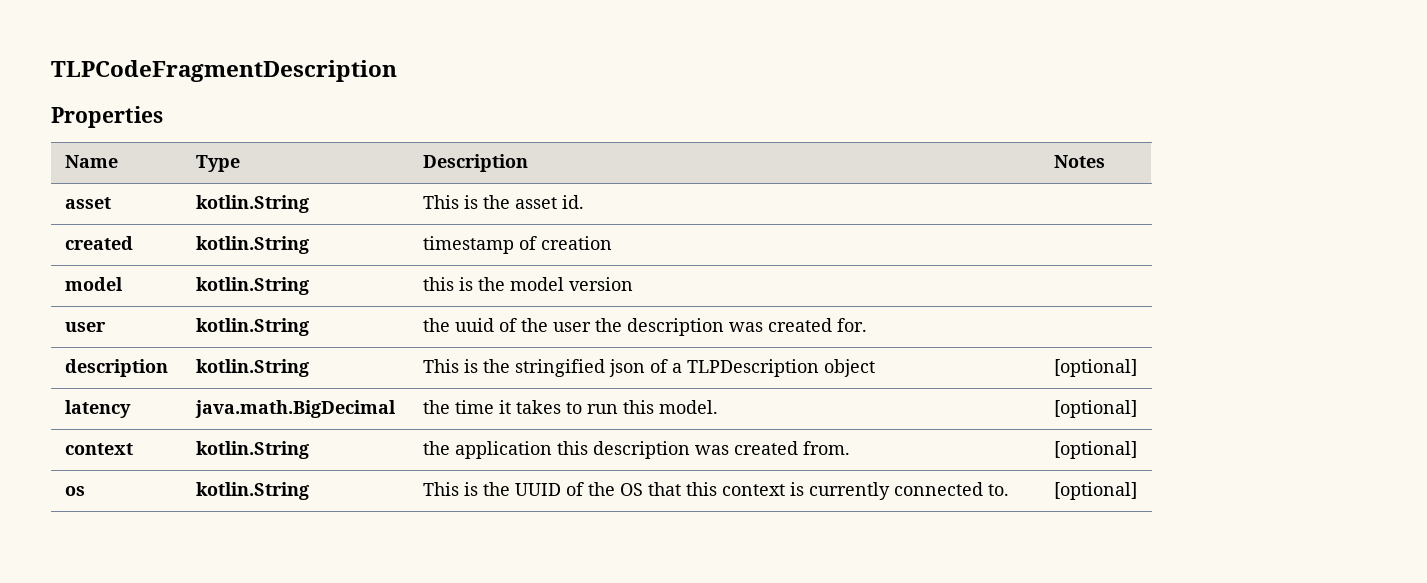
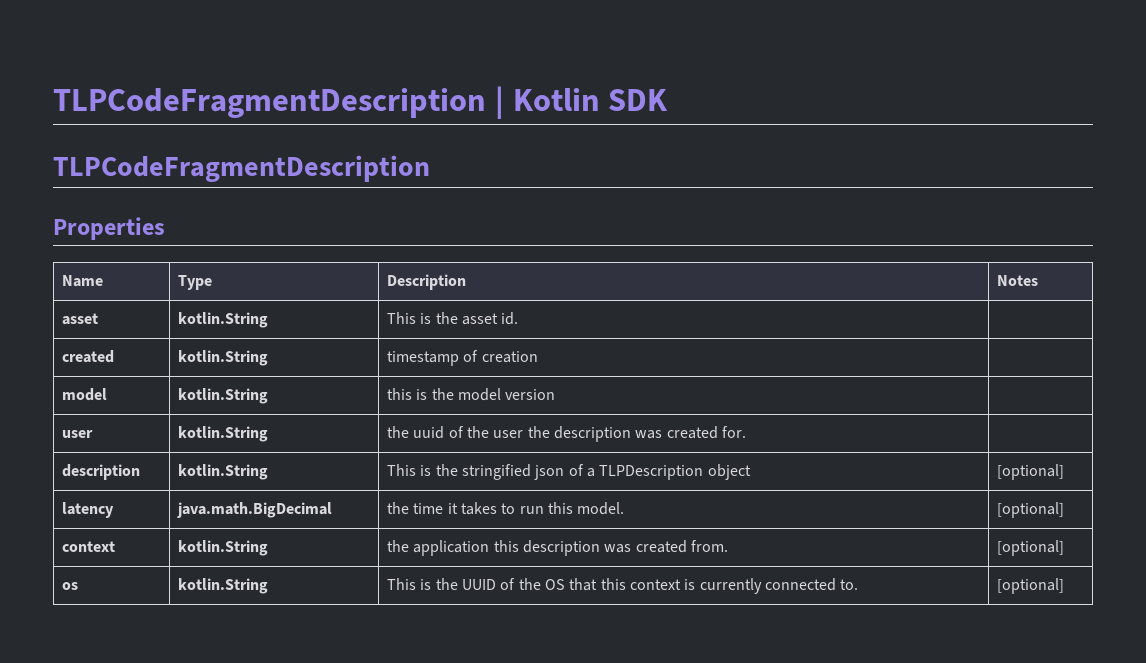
+ TLPCodeFragmentDescription | Kotlin SDK

